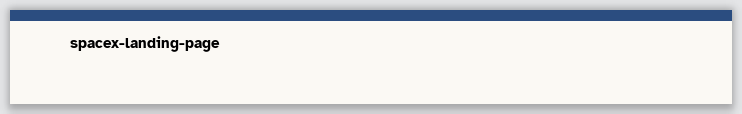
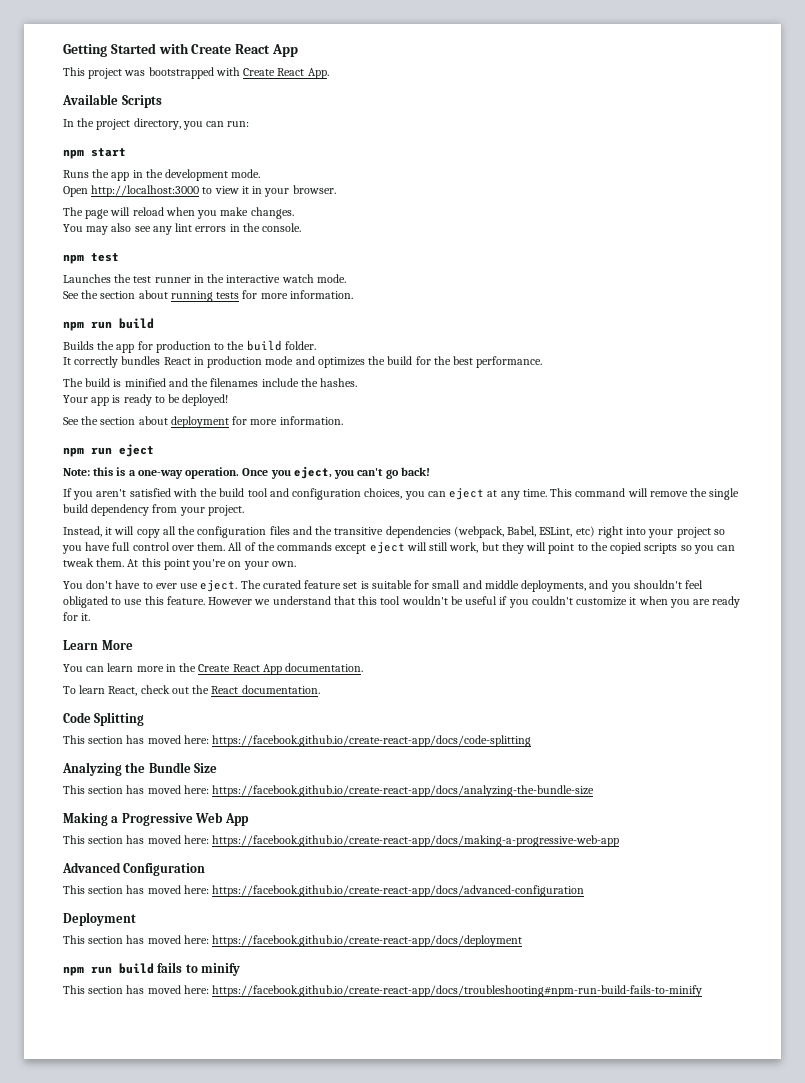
- spacex-landing-page
+ Getting Started with Create React App
+ This project was bootstrapped with Create React App.
+ Available Scripts
+ In the project directory, you can run:
+ npm start
+ Runs the app in the development mode.
+ Open http://localhost:3000 to view it in your browser.
+ The page will reload when you make changes.
+ You may also see any lint errors in the console.
+ npm test
+ Launches the test runner in the interactive watch mode.
+ See the section about running tests for more information.
+ npm run build
+ Builds the app for production to the build folder.
+ It correctly bundles React in production mode and optimizes the build for the best performance.
+ The build is minified and the filenames include the hashes.
+ Your app is ready to be deployed!
+ See the section about deployment for more information.
+ npm run eject
+ Note: this is a one-way operation. Once you eject, you can't go back!
+ If you aren't satisfied with the build tool and configuration choices, you can eject at any time. This command will remove the single build dependency from your project.
+ Instead, it will copy all the configuration files and the transitive dependencies (webpack, Babel, ESLint, etc) right into your project so you have full control over them. All of the commands except eject will still work, but they will point to the copied scripts so you can tweak them. At this point you're on your own.
+ You don't have to ever use eject. The curated feature set is suitable for small and middle deployments, and you shouldn't feel obligated to use this feature. However we understand that this tool wouldn't be useful if you couldn't customize it when you are ready for it.
+ Learn More
+ You can learn more in the Create React App documentation.
+ To learn React, check out the React documentation.
+ Code Splitting
+ This section has moved here: https://facebook.github.io/create-react-app/docs/code-splitting
+ Analyzing the Bundle Size
+ This section has moved here: https://facebook.github.io/create-react-app/docs/analyzing-the-bundle-size
+ Making a Progressive Web App
+ This section has moved here: https://facebook.github.io/create-react-app/docs/making-a-progressive-web-app
+ Advanced Configuration
+ This section has moved here: https://facebook.github.io/create-react-app/docs/advanced-configuration
+ Deployment
+ This section has moved here: https://facebook.github.io/create-react-app/docs/deployment
+ npm run build fails to minify
+ This section has moved here: https://facebook.github.io/create-react-app/docs/troubleshooting#npm-run-build-fails-to-minify

